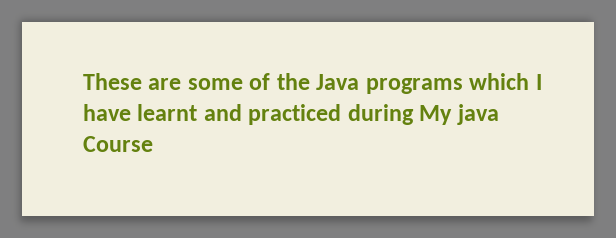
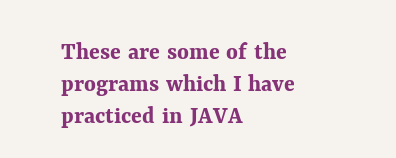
- These are some of the Java programs which I have learnt and practiced during My java Course
+ These are some of the programs which I have practiced in JAVA

